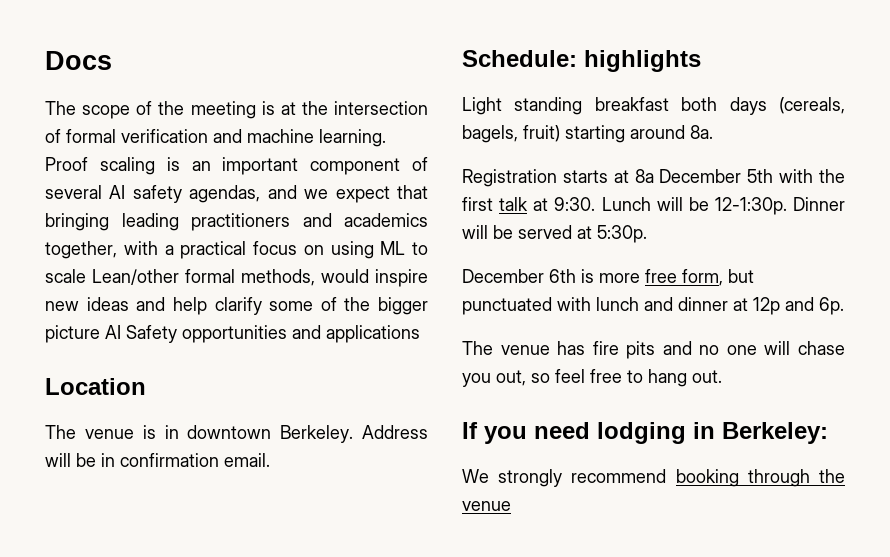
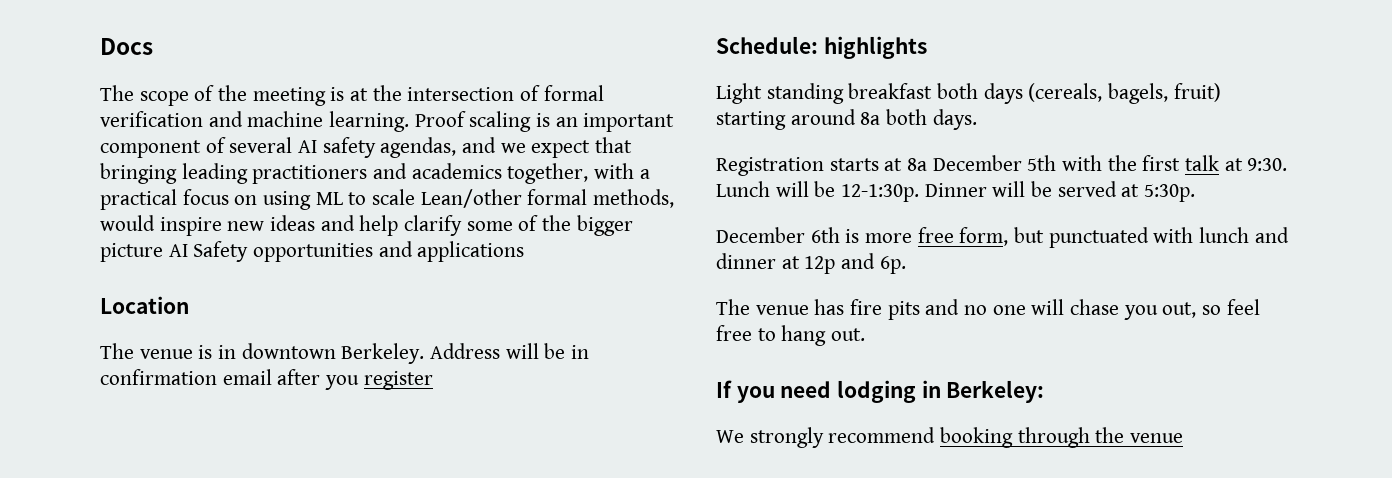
- Address will be in confirmation email.
+ Address will be in confirmation email after you register
- Light standing breakfast both days (cereals, bagels, fruit) starting around 8a.
+ Light standing breakfast both days (cereals, bagels, fruit) starting around 8a both days.

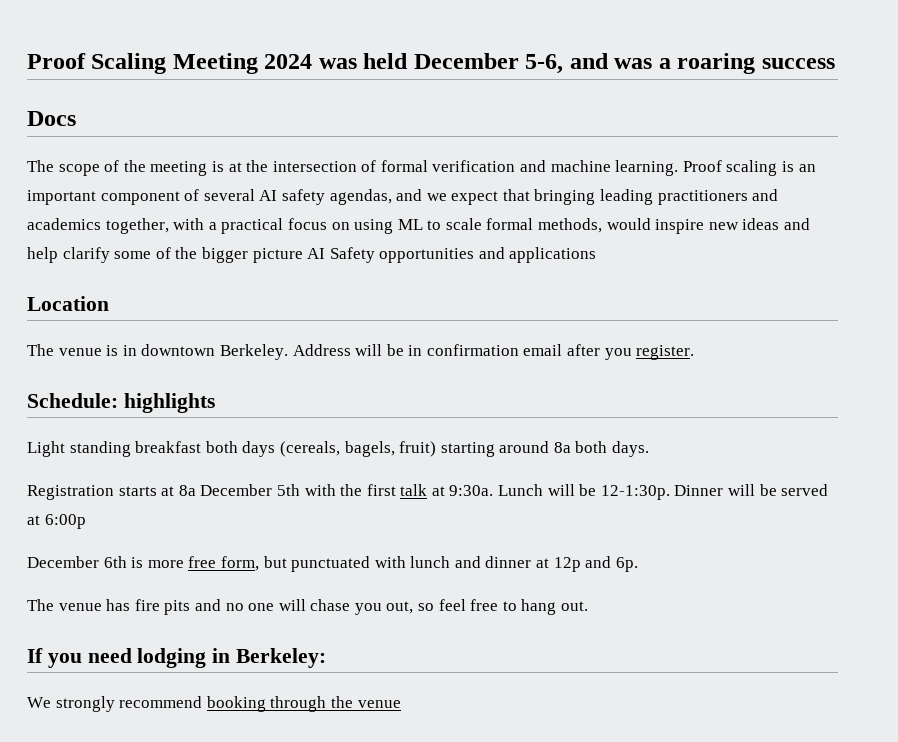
+ Proof Scaling Meeting 2024 was held December 5-6, and was a roaring success
- Proof scaling is an important component of several AI safety agendas, and we expect that bringing leading practitioners and academics together, with a practical focus on using ML to scale Lean/other formal methods, would inspire new ideas and help clarify some of the bigger picture AI Safety opportunities and applications
+ Proof scaling is an important component of several AI safety agendas, and we expect that bringing leading practitioners and academics together, with a practical focus on using ML to scale formal methods, would inspire new ideas and help clarify some of the bigger picture AI Safety opportunities and applications
- Address will be in confirmation email after you register
+ Address will be in confirmation email after you register.
- Registration starts at 8a December 5th with the first talk at 9:30.
+ Registration starts at 8a December 5th with the first talk at 9:30a.
- Dinner will be served at 5:30p.
+ Dinner will be served at 6:00p

